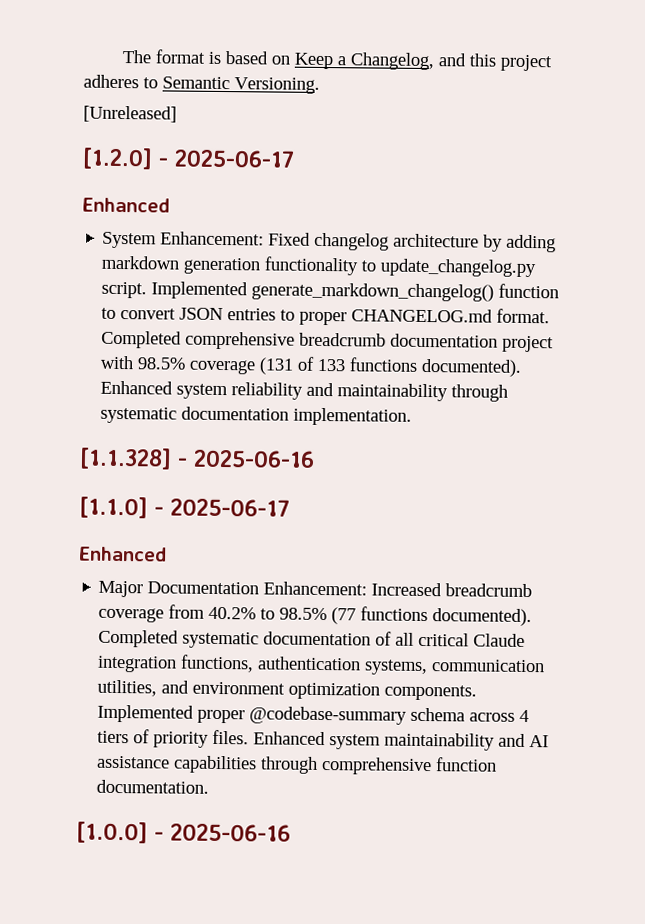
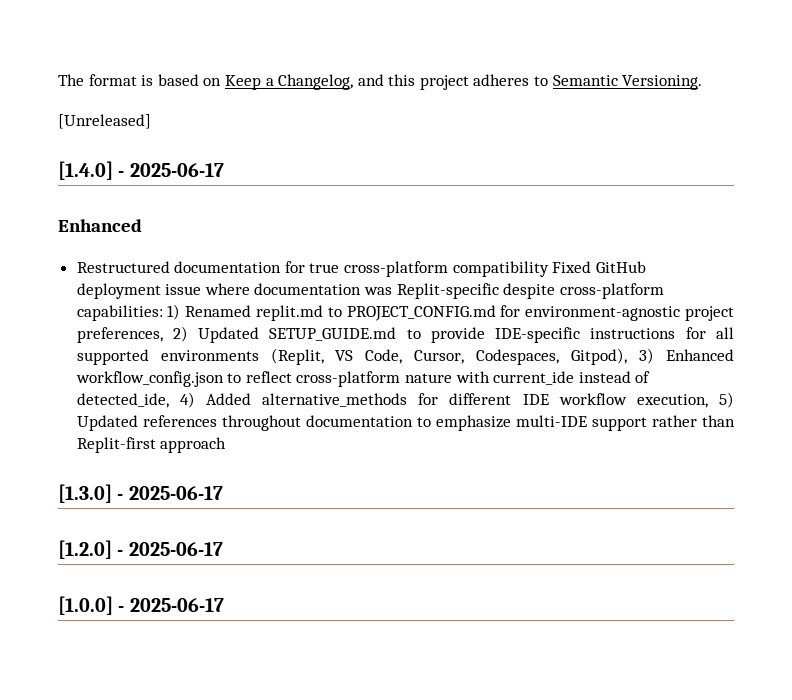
+ [1.4.0] - 2025-06-17
+ Enhanced
+ Restructured documentation for true cross-platform compatibility Fixed GitHub deployment issue where documentation was Replit-specific despite cross-platform capabilities: 1) Renamed replit.md to PROJECT_CONFIG.md for environment-agnostic project preferences, 2) Updated SETUP_GUIDE.md to provide IDE-specific instructions for all supported environments (Replit, VS Code, Cursor, Codespaces, Gitpod), 3) Enhanced workflow_config.json to reflect cross-platform nature with current_ide instead of detected_ide, 4) Added alternative_methods for different IDE workflow execution, 5) Updated references throughout documentation to emphasize multi-IDE support rather than Replit-first approach
+ [1.3.0] - 2025-06-17
  [1.2.0] - 2025-06-17
- Enhanced
- System Enhancement: Fixed changelog architecture by adding markdown generation functionality to update_changelog.py script. Implemented generate_markdown_changelog() function to convert JSON entries to proper CHANGELOG.md format. Completed comprehensive breadcrumb documentation project with 98.5% coverage (131 of 133 functions documented). Enhanced system reliability and maintainability through systematic documentation implementation.
- [1.1.328] - 2025-06-16
- [1.1.0] - 2025-06-17
- Enhanced
- Major Documentation Enhancement: Increased breadcrumb coverage from 40.2% to 98.5% (77 functions documented). Completed systematic documentation of all critical Claude integration functions, authentication systems, communication utilities, and environment optimization components. Implemented proper @codebase-summary schema across 4 tiers of priority files. Enhanced system maintainability and AI assistance capabilities through comprehensive function documentation.
- [1.0.0] - 2025-06-16
+ [1.0.0] - 2025-06-17

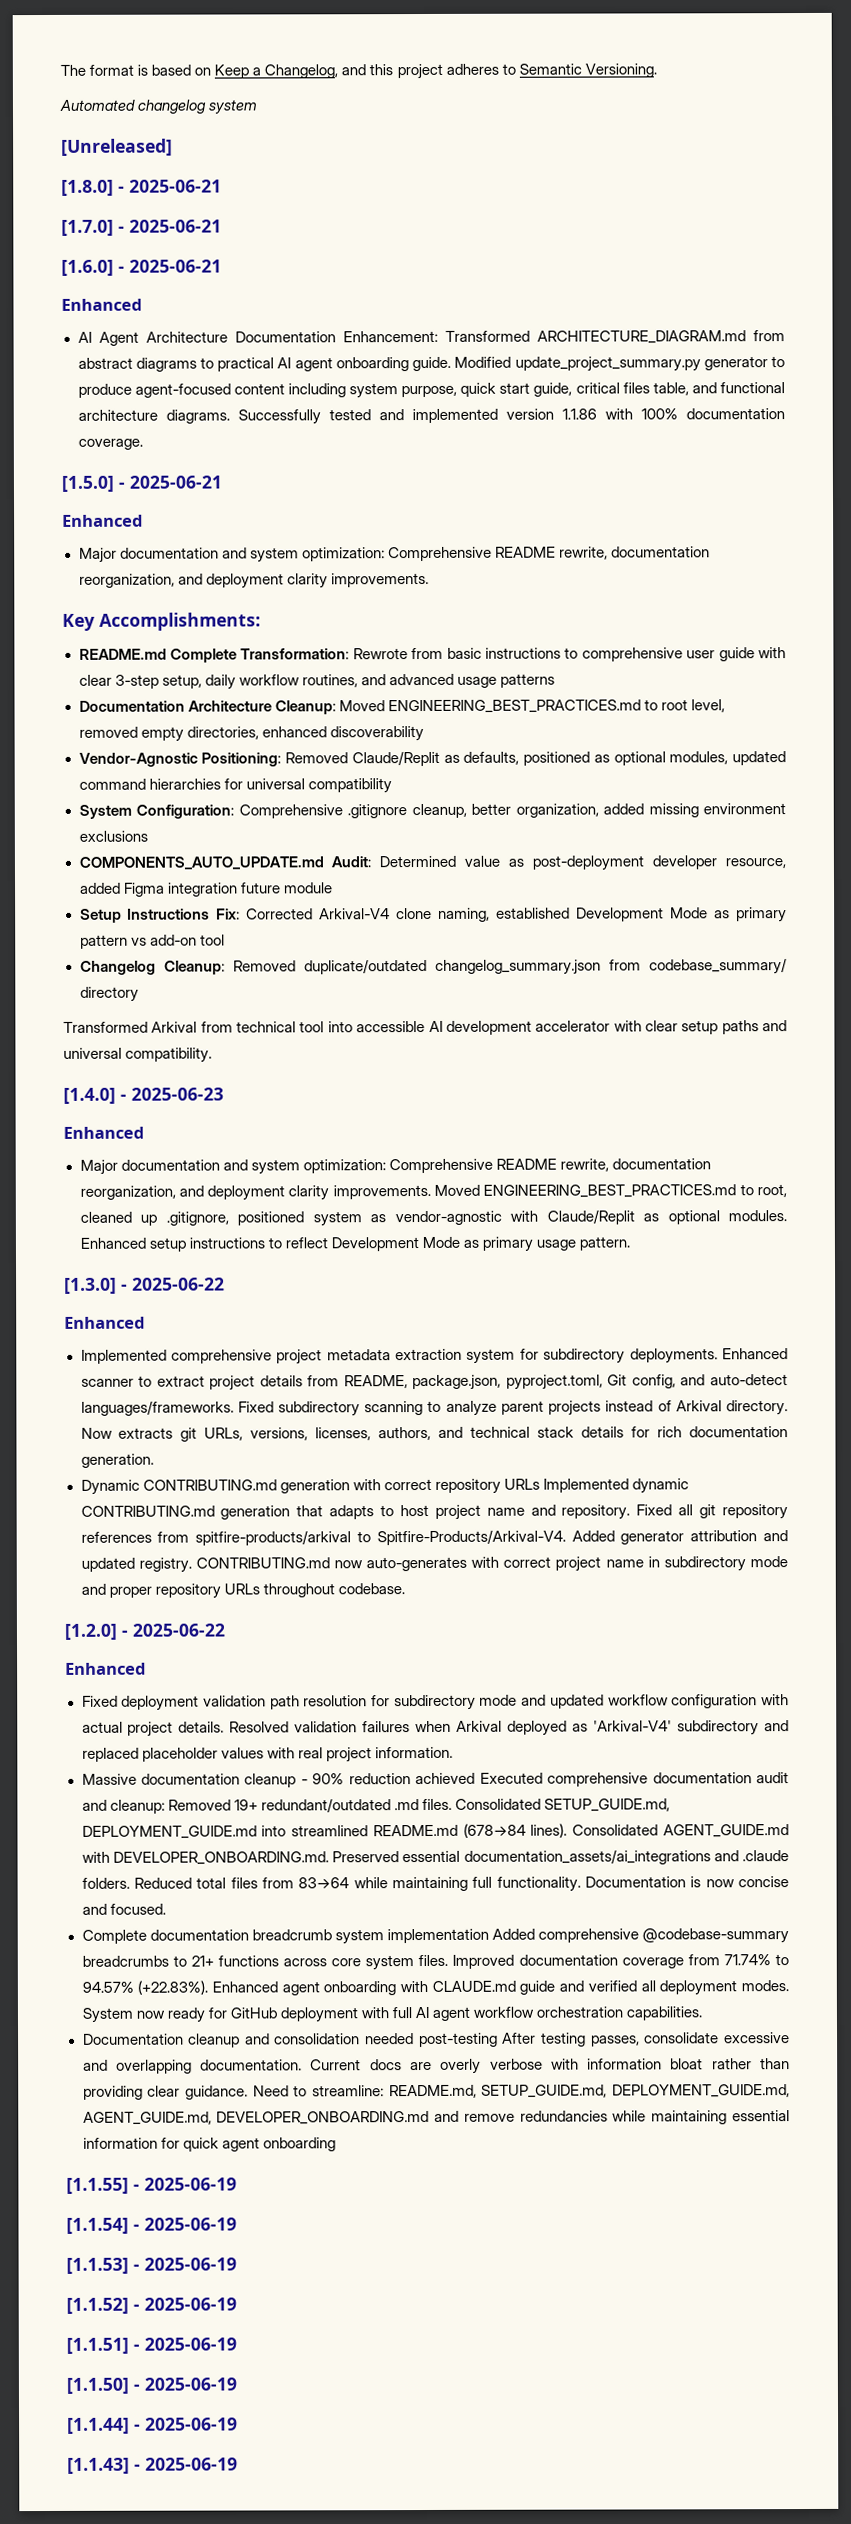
+ Automated changelog system
  [Unreleased]
+ [1.8.0] - 2025-06-21
+ [1.7.0] - 2025-06-21
+ [1.6.0] - 2025-06-21
+ Enhanced
+ AI Agent Architecture Documentation Enhancement: Transformed ARCHITECTURE_DIAGRAM.md from abstract diagrams to practical AI agent onboarding guide. Modified update_project_summary.py generator to produce agent-focused content including system purpose, quick start guide, critical files table, and functional architecture diagrams. Successfully tested and implemented version 1.1.86 with 100% documentation coverage.
+ [1.5.0] - 2025-06-21
+ Enhanced
+ Major documentation and system optimization: Comprehensive README rewrite, documentation reorganization, and deployment clarity improvements.
+ Key Accomplishments:
+ README.md Complete Transformation: Rewrote from basic instructions to comprehensive user guide with clear 3-step setup, daily workflow routines, and advanced usage patterns
+ Documentation Architecture Cleanup: Moved ENGINEERING_BEST_PRACTICES.md to root level, removed empty directories, enhanced discoverability
+ Vendor-Agnostic Positioning: Removed Claude/Replit as defaults, positioned as optional modules, updated command hierarchies for universal compatibility
+ System Configuration: Comprehensive .gitignore cleanup, better organization, added missing environment exclusions
+ COMPONENTS_AUTO_UPDATE.md Audit: Determined value as post-deployment developer resource, added Figma integration future module
+ Setup Instructions Fix: Corrected Arkival-V4 clone naming, established Development Mode as primary pattern vs add-on tool
+ Changelog Cleanup: Removed duplicate/outdated changelog_summary.json from codebase_summary/ directory
+ Transformed Arkival from technical tool into accessible AI development accelerator with clear setup paths and universal compatibility.
- [1.4.0] - 2025-06-17
+ [1.4.0] - 2025-06-23
  Enhanced
- Restructured documentation for true cross-platform compatibility Fixed GitHub deployment issue where documentation was Replit-specific despite cross-platform capabilities: 1) Renamed replit.md to PROJECT_CONFIG.md for environment-agnostic project preferences, 2) Updated SETUP_GUIDE.md to provide IDE-specific instructions for all supported environments (Replit, VS Code, Cursor, Codespaces, Gitpod), 3) Enhanced workflow_config.json to reflect cross-platform nature with current_ide instead of detected_ide, 4) Added alternative_methods for different IDE workflow execution, 5) Updated references throughout documentation to emphasize multi-IDE support rather than Replit-first approach
- [1.3.0] - 2025-06-17
- [1.2.0] - 2025-06-17
- [1.0.0] - 2025-06-17
+ Major documentation and system optimization: Comprehensive README rewrite, documentation reorganization, and deployment clarity improvements. Moved ENGINEERING_BEST_PRACTICES.md to root, cleaned up .gitignore, positioned system as vendor-agnostic with Claude/Replit as optional modules. Enhanced setup instructions to reflect Development Mode as primary usage pattern.
+ [1.3.0] - 2025-06-22
+ Enhanced
+ Implemented comprehensive project metadata extraction system for subdirectory deployments. Enhanced scanner to extract project details from README, package.json, pyproject.toml, Git config, and auto-detect languages/frameworks. Fixed subdirectory scanning to analyze parent projects instead of Arkival directory. Now extracts git URLs, versions, licenses, authors, and technical stack details for rich documentation generation.
+ Dynamic CONTRIBUTING.md generation with correct repository URLs Implemented dynamic CONTRIBUTING.md generation that adapts to host project name and repository. Fixed all git repository references from spitfire-products/arkival to Spitfire-Products/Arkival-V4. Added generator attribution and updated registry. CONTRIBUTING.md now auto-generates with correct project name in subdirectory mode and proper repository URLs throughout codebase.
+ [1.2.0] - 2025-06-22
+ Enhanced
+ Fixed deployment validation path resolution for subdirectory mode and updated workflow configuration with actual project details. Resolved validation failures when Arkival deployed as 'Arkival-V4' subdirectory and replaced placeholder values with real project information.
+ Massive documentation cleanup - 90% reduction achieved Executed comprehensive documentation audit and cleanup: Removed 19+ redundant/outdated .md files. Consolidated SETUP_GUIDE.md, DEPLOYMENT_GUIDE.md into streamlined README.md (678→84 lines). Consolidated AGENT_GUIDE.md with DEVELOPER_ONBOARDING.md. Preserved essential documentation_assets/ai_integrations and .claude folders. Reduced total files from 83→64 while maintaining full functionality. Documentation is now concise and focused.
+ Complete documentation breadcrumb system implementation Added comprehensive @codebase-summary breadcrumbs to 21+ functions across core system files. Improved documentation coverage from 71.74% to 94.57% (+22.83%). Enhanced agent onboarding with CLAUDE.md guide and verified all deployment modes. System now ready for GitHub deployment with full AI agent workflow orchestration capabilities.
+ Documentation cleanup and consolidation needed post-testing After testing passes, consolidate excessive and overlapping documentation. Current docs are overly verbose with information bloat rather than providing clear guidance. Need to streamline: README.md, SETUP_GUIDE.md, DEPLOYMENT_GUIDE.md, AGENT_GUIDE.md, DEVELOPER_ONBOARDING.md and remove redundancies while maintaining essential information for quick agent onboarding
+ [1.1.55] - 2025-06-19
+ [1.1.54] - 2025-06-19
+ [1.1.53] - 2025-06-19
+ [1.1.52] - 2025-06-19
+ [1.1.51] - 2025-06-19
+ [1.1.50] - 2025-06-19
+ [1.1.44] - 2025-06-19
+ [1.1.43] - 2025-06-19

